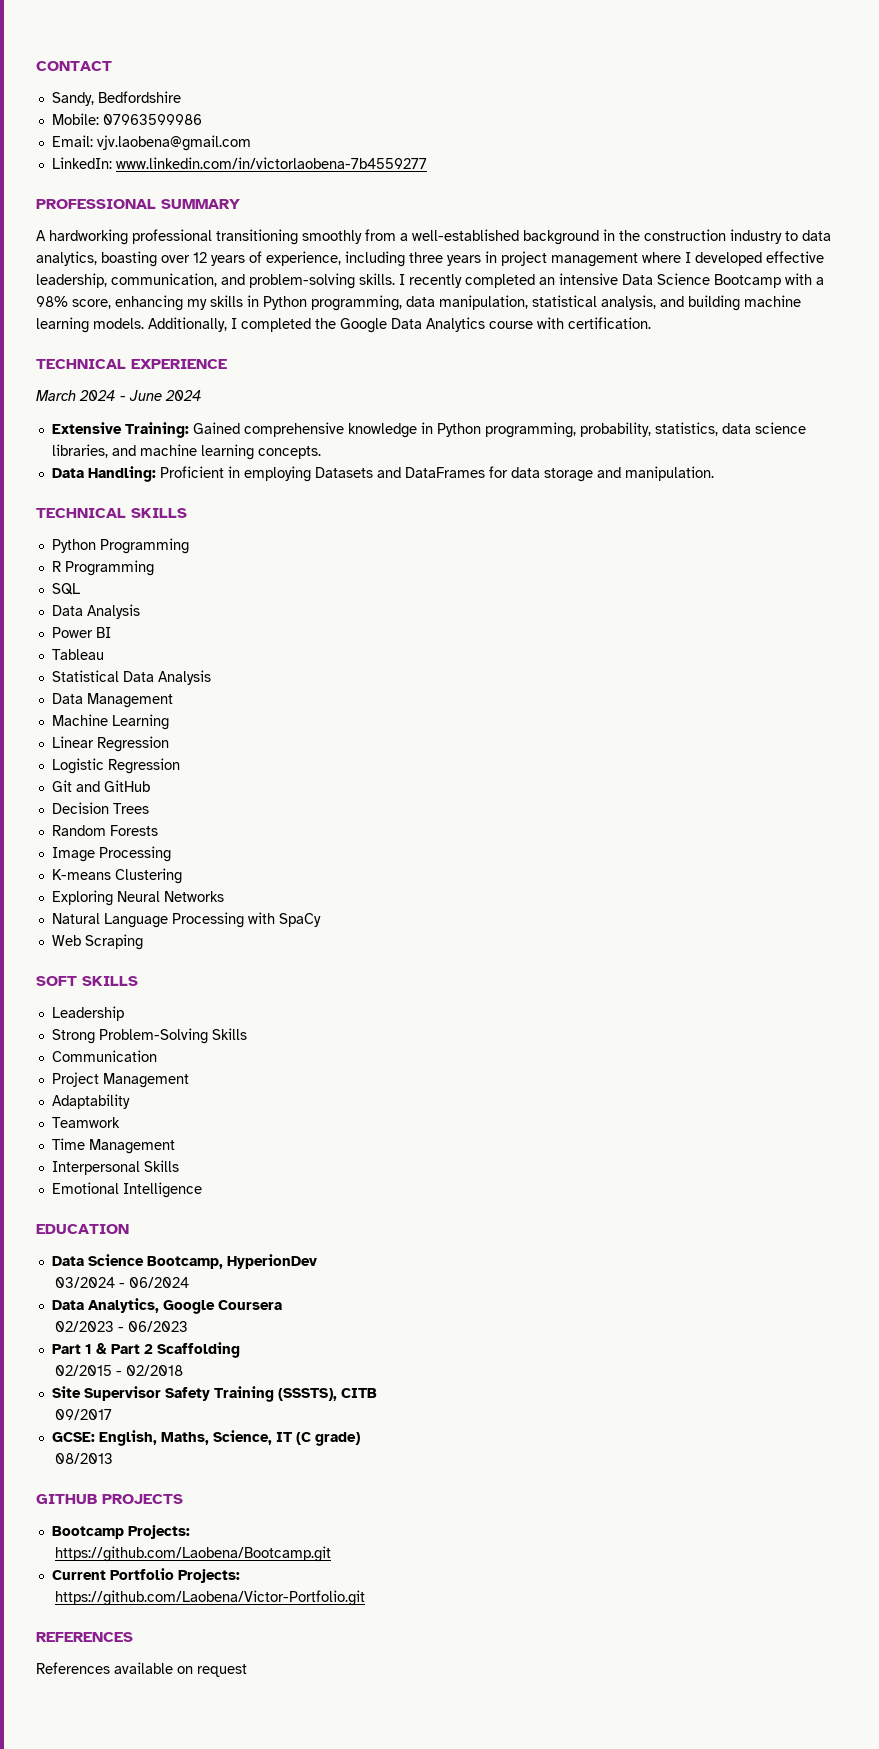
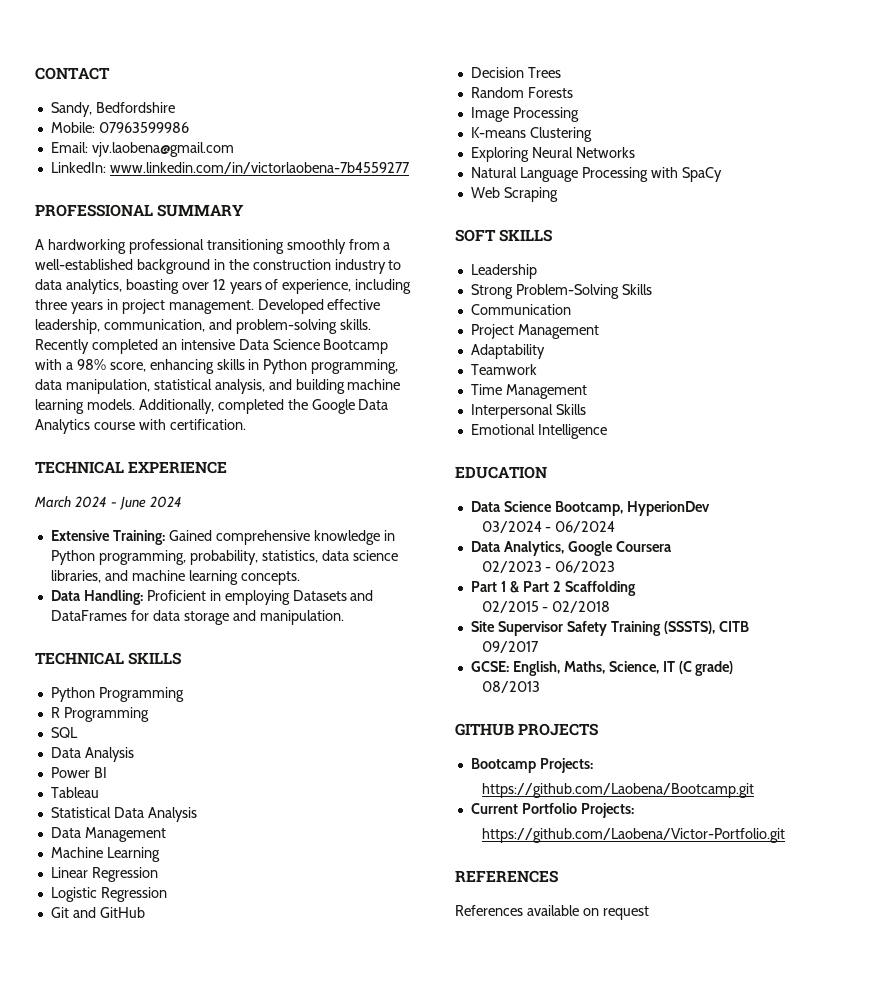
- A hardworking professional transitioning smoothly from a well-established background in the construction industry to data analytics, boasting over 12 years of experience, including three years in project management where I developed effective leadership, communication, and problem-solving skills.
+ A hardworking professional transitioning smoothly from a well-established background in the construction industry to data analytics, boasting over 12 years of experience, including three years in project management. Developed effective leadership, communication, and problem-solving skills.
- I recently completed an intensive Data Science Bootcamp with a 98% score, enhancing my skills in Python programming, data manipulation, statistical analysis, and building machine learning models.
+ Recently completed an intensive Data Science Bootcamp with a 98% score, enhancing skills in Python programming, data manipulation, statistical analysis, and building machine learning models.
- Additionally, I completed the Google Data Analytics course with certification.
+ Additionally, completed the Google Data Analytics course with certification.

